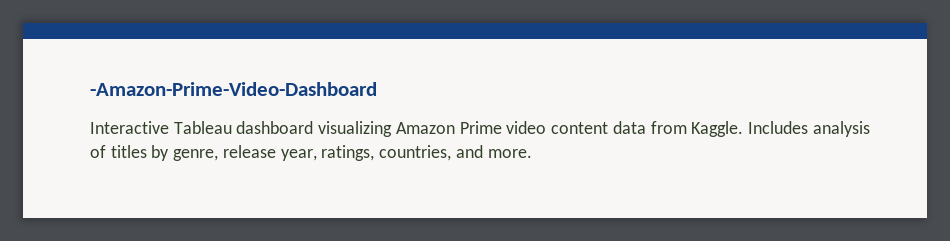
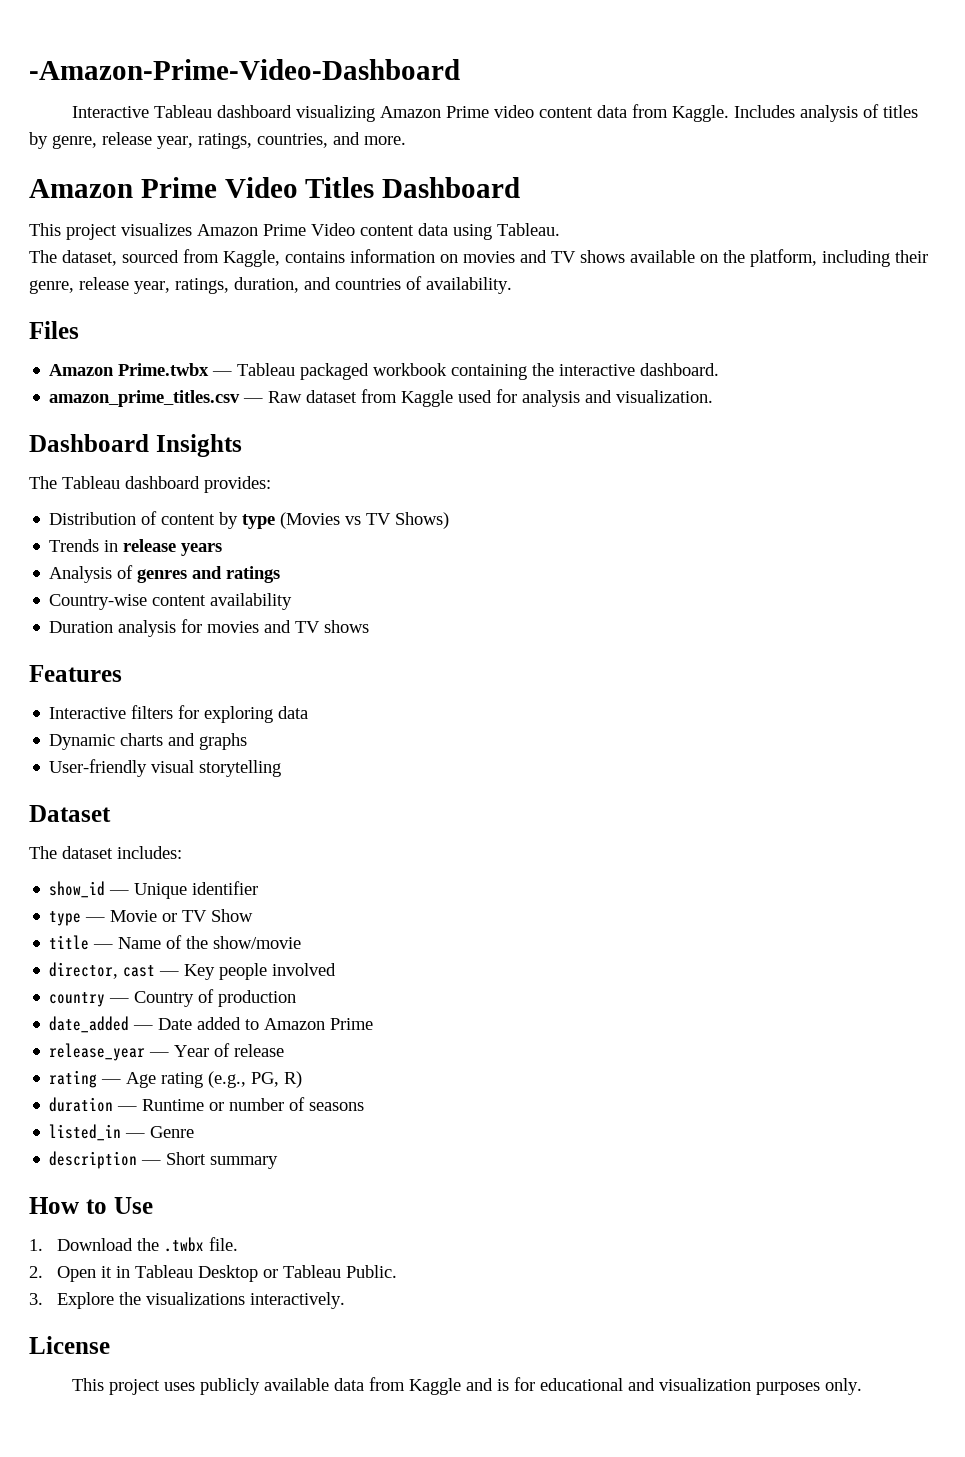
+ Amazon Prime Video Titles Dashboard
+ This project visualizes Amazon Prime Video content data using Tableau.
+ The dataset, sourced from Kaggle, contains information on movies and TV shows available on the platform, including their genre, release year, ratings, duration, and countries of availability.
+ Files
+ Amazon Prime.twbx — Tableau packaged workbook containing the interactive dashboard.
+ amazon_prime_titles.csv — Raw dataset from Kaggle used for analysis and visualization.
+ Dashboard Insights
+ The Tableau dashboard provides:
+ Distribution of content by type (Movies vs TV Shows)
+ Trends in release years
+ Analysis of genres and ratings
+ Country-wise content availability
+ Duration analysis for movies and TV shows
+ Features
+ Interactive filters for exploring data
+ Dynamic charts and graphs
+ User-friendly visual storytelling
+ Dataset
+ The dataset includes:
+ show_id — Unique identifier
+ type — Movie or TV Show
+ title — Name of the show/movie
+ director, cast — Key people involved
+ country — Country of production
+ date_added — Date added to Amazon Prime
+ release_year — Year of release
+ rating — Age rating (e.g., PG, R)
+ duration — Runtime or number of seasons
+ listed_in — Genre
+ description — Short summary
+ How to Use
+ 1. Download the .twbx file.
+ 2. Open it in Tableau Desktop or Tableau Public.
+ 3. Explore the visualizations interactively.
+ License
+ This project uses publicly available data from Kaggle and is for educational and visualization purposes only.

